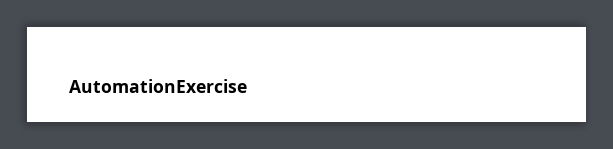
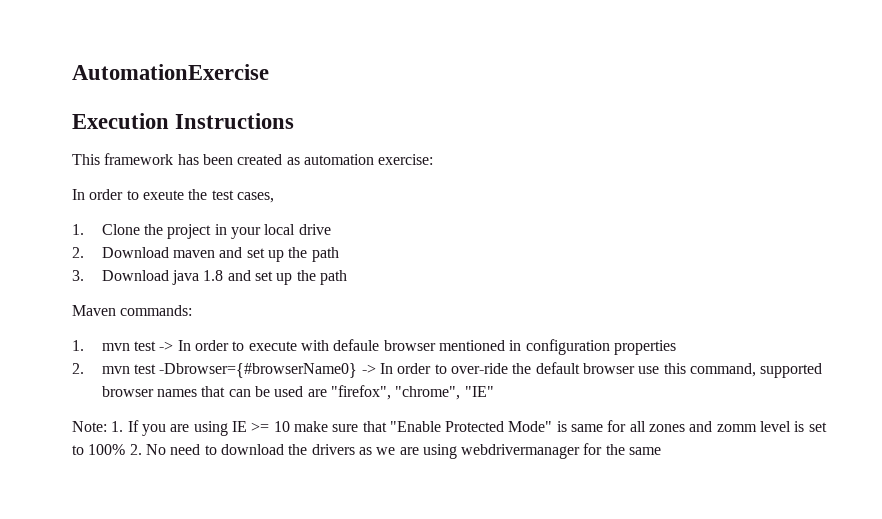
+ Execution Instructions
+ This framework has been created as automation exercise:
+ In order to exeute the test cases,
+ 1. Clone the project in your local drive
+ 2. Download maven and set up the path
+ 3. Download java 1.8 and set up the path
+ Maven commands:
+ 1. mvn test -> In order to execute with defaule browser mentioned in configuration properties
+ 2. mvn test -Dbrowser={#browserName0} -> In order to over-ride the default browser use this command, supported browser names that can be used are "firefox", "chrome", "IE"
+ Note: 1. If you are using IE >= 10 make sure that "Enable Protected Mode" is same for all zones and zomm level is set to 100% 2. No need to download the drivers as we are using webdrivermanager for the same

